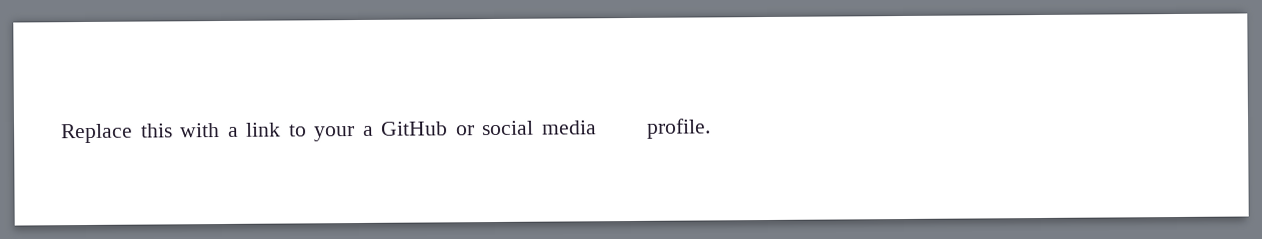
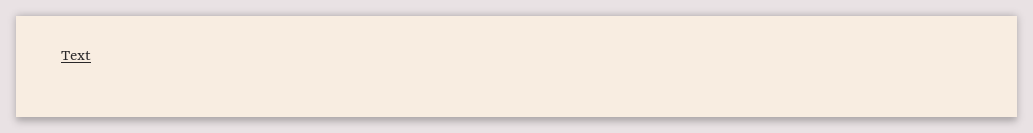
- Replace this with a link to your a GitHub or social media profile.
+ Text

